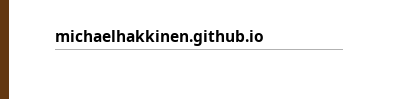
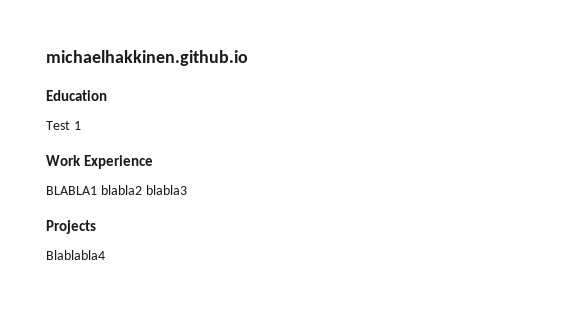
+ Education
+ Test 1
+ Work Experience
+ BLABLA1 blabla2 blabla3
+ Projects
+ Blablabla4

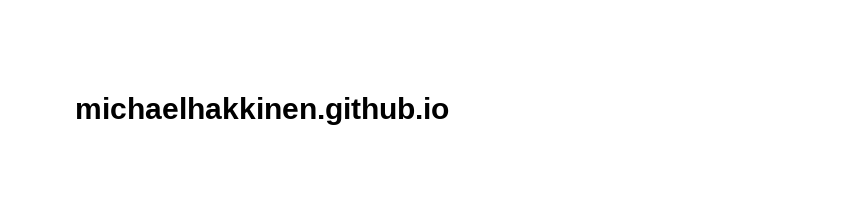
- Education
- Test 1
- Work Experience
- BLABLA1 blabla2 blabla3
- Projects
- Blablabla4

